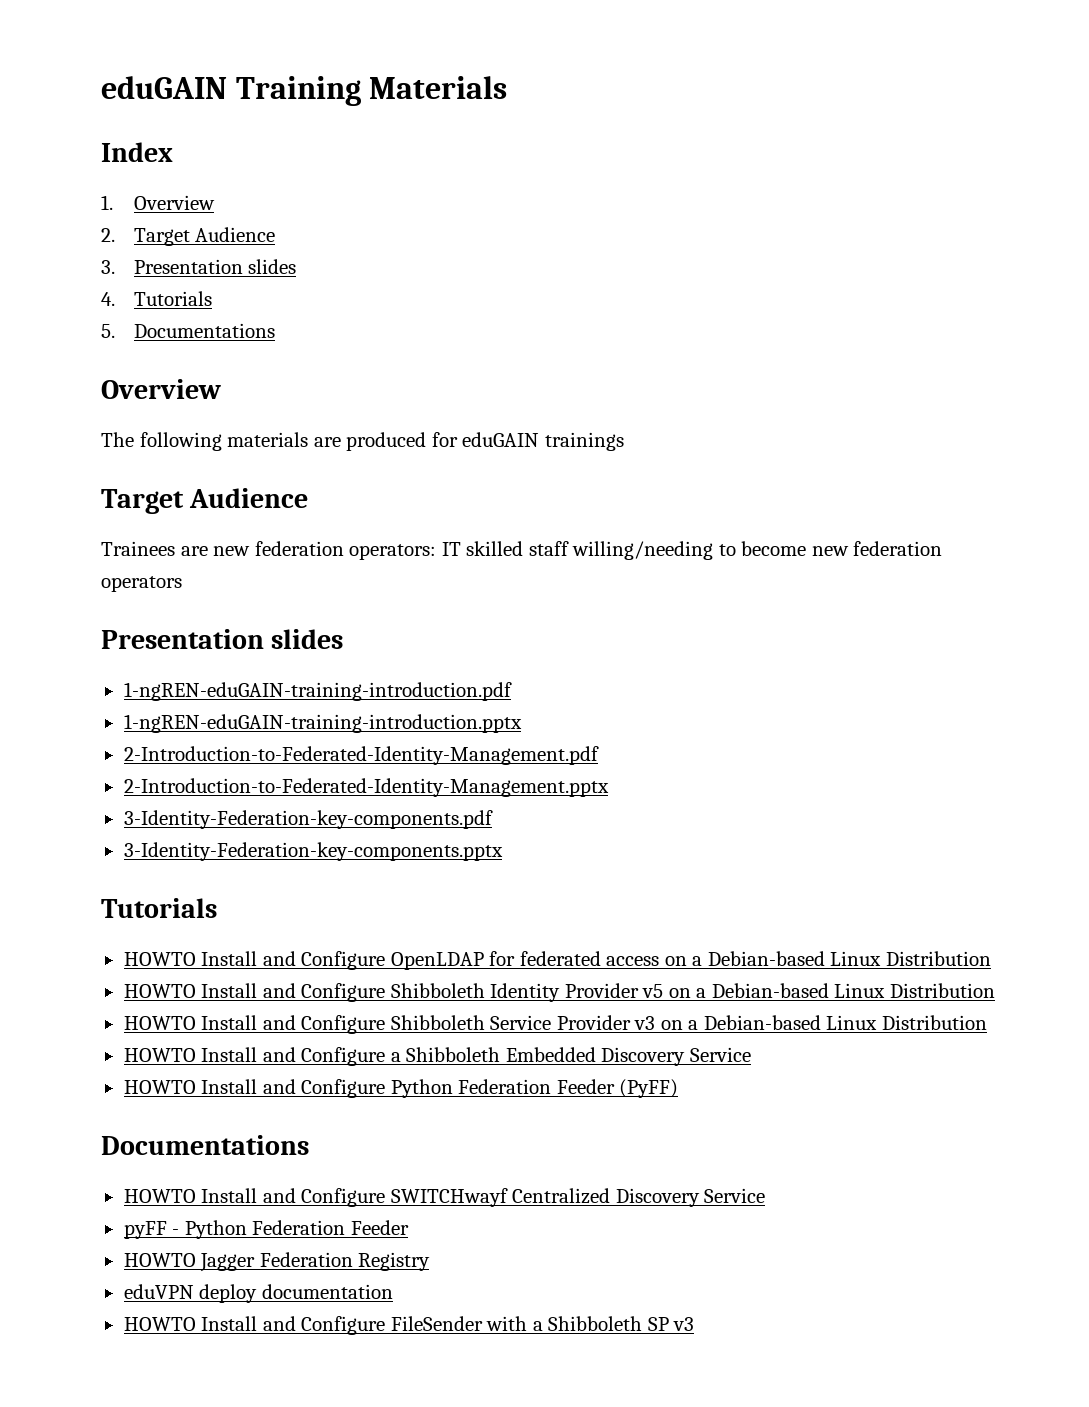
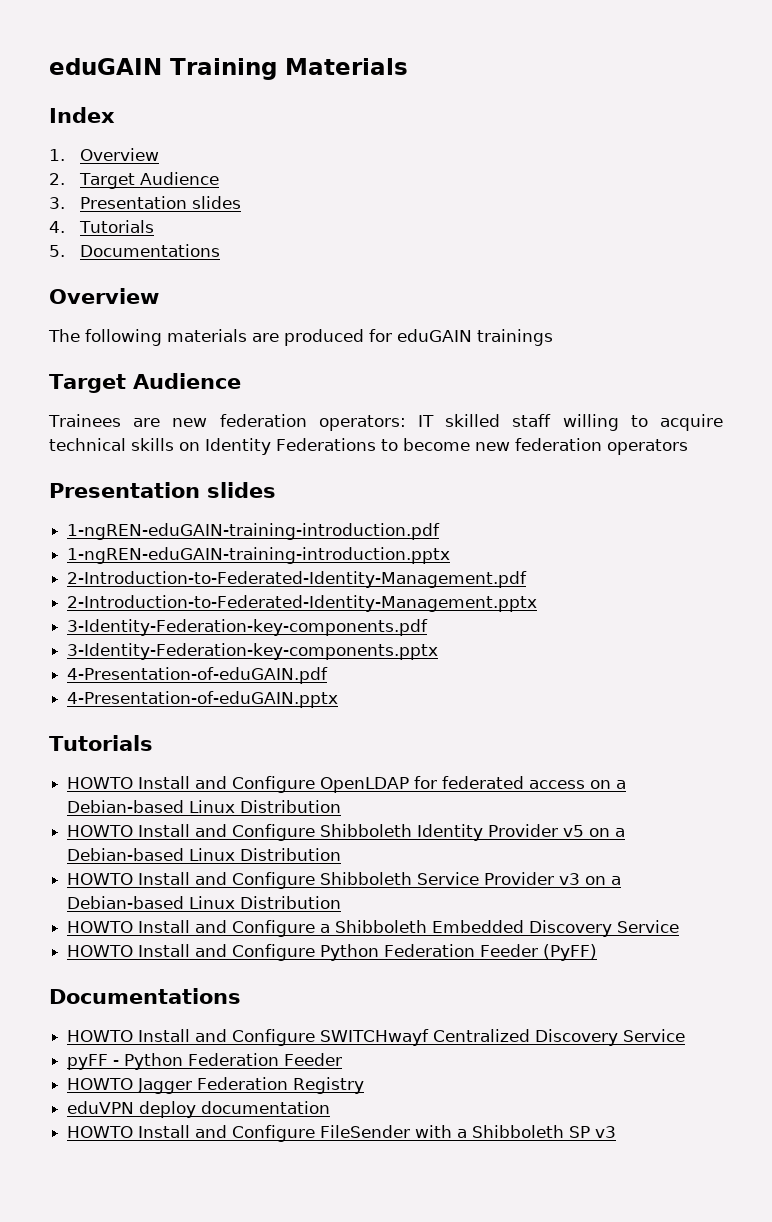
- Trainees are new federation operators: IT skilled staff willing/needing to become new federation operators
+ Trainees are new federation operators: IT skilled staff willing to acquire technical skills on Identity Federations to become new federation operators
+ 4-Presentation-of-eduGAIN.pdf
+ 4-Presentation-of-eduGAIN.pptx

